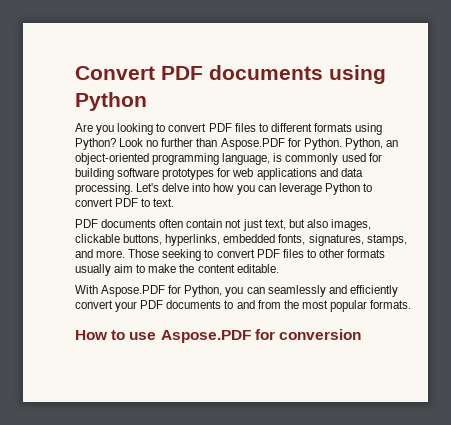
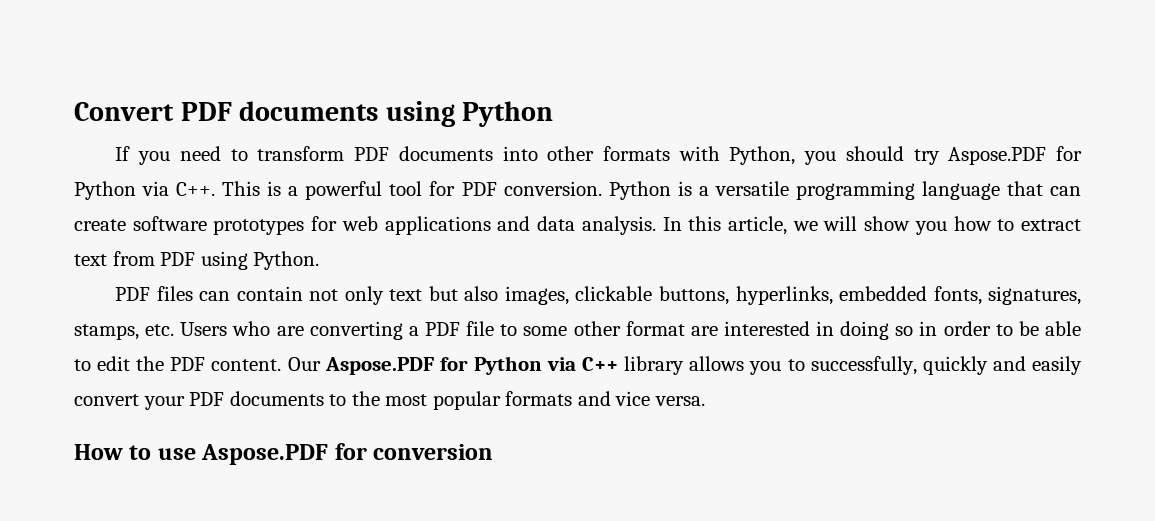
- Are you looking to convert PDF files to different formats using Python? Look no further than Aspose.PDF for Python. Python, an object-oriented programming language, is commonly used for building software prototypes for web applications and data processing. Let's delve into how you can leverage Python to convert PDF to text.
- PDF documents often contain not just text, but also images, clickable buttons, hyperlinks, embedded fonts, signatures, stamps, and more. Those seeking to convert PDF files to other formats usually aim to make the content editable.
- With Aspose.PDF for Python, you can seamlessly and efficiently convert your PDF documents to and from the most popular formats.
+ If you need to transform PDF documents into other formats with Python, you should try Aspose.PDF for Python via C++. This is a powerful tool for PDF conversion. Python is a versatile programming language that can create software prototypes for web applications and data analysis. In this article, we will show you how to extract text from PDF using Python.
+ PDF files can contain not only text but also images, clickable buttons, hyperlinks, embedded fonts, signatures, stamps, etc. Users who are converting a PDF file to some other format are interested in doing so in order to be able to edit the PDF content. Our Aspose.PDF for Python via C++ library allows you to successfully, quickly and easily convert your PDF documents to the most popular formats and vice versa.

